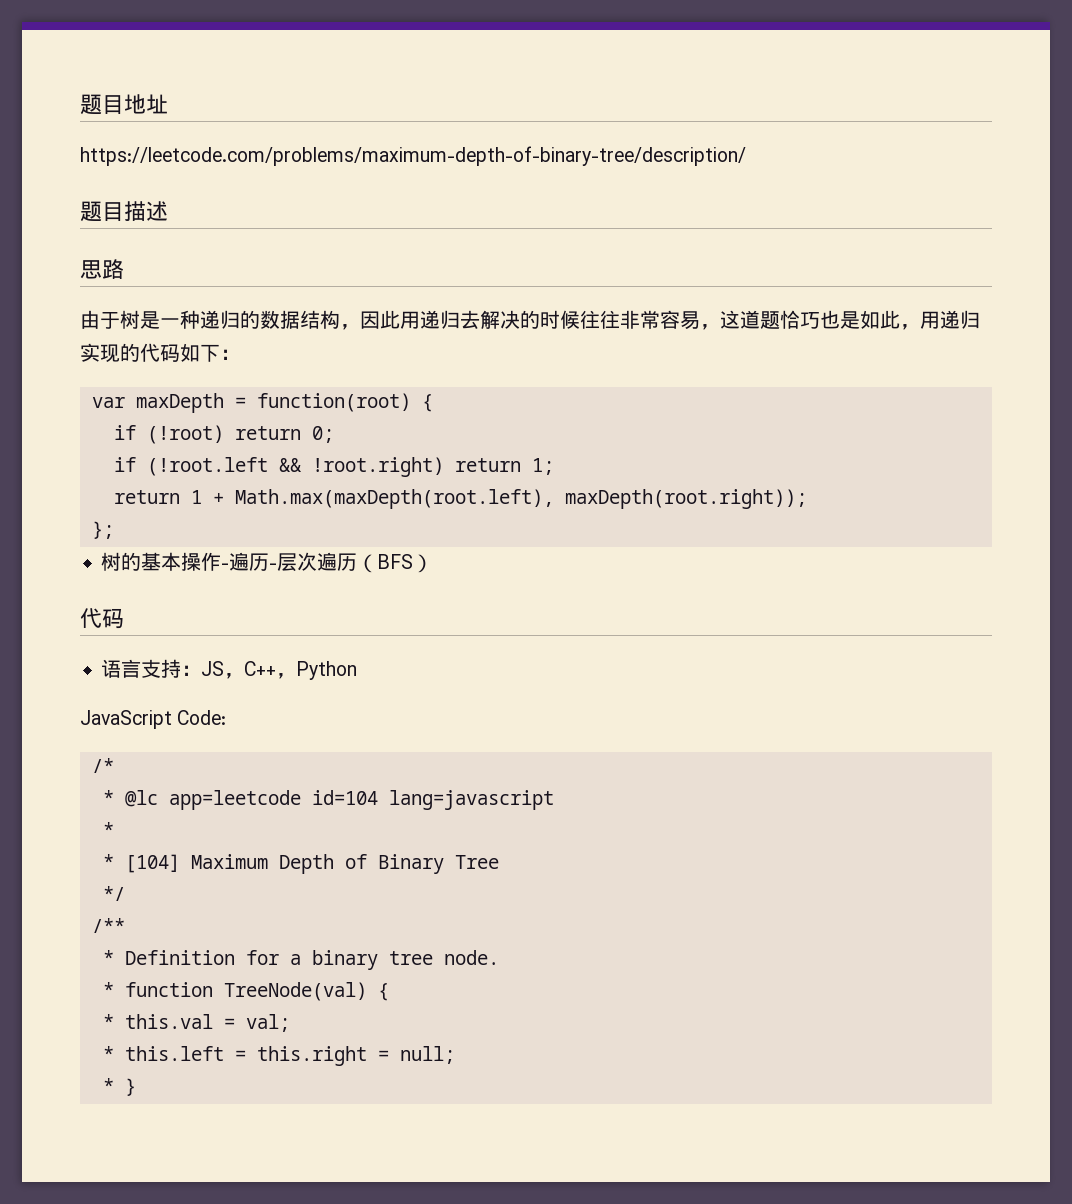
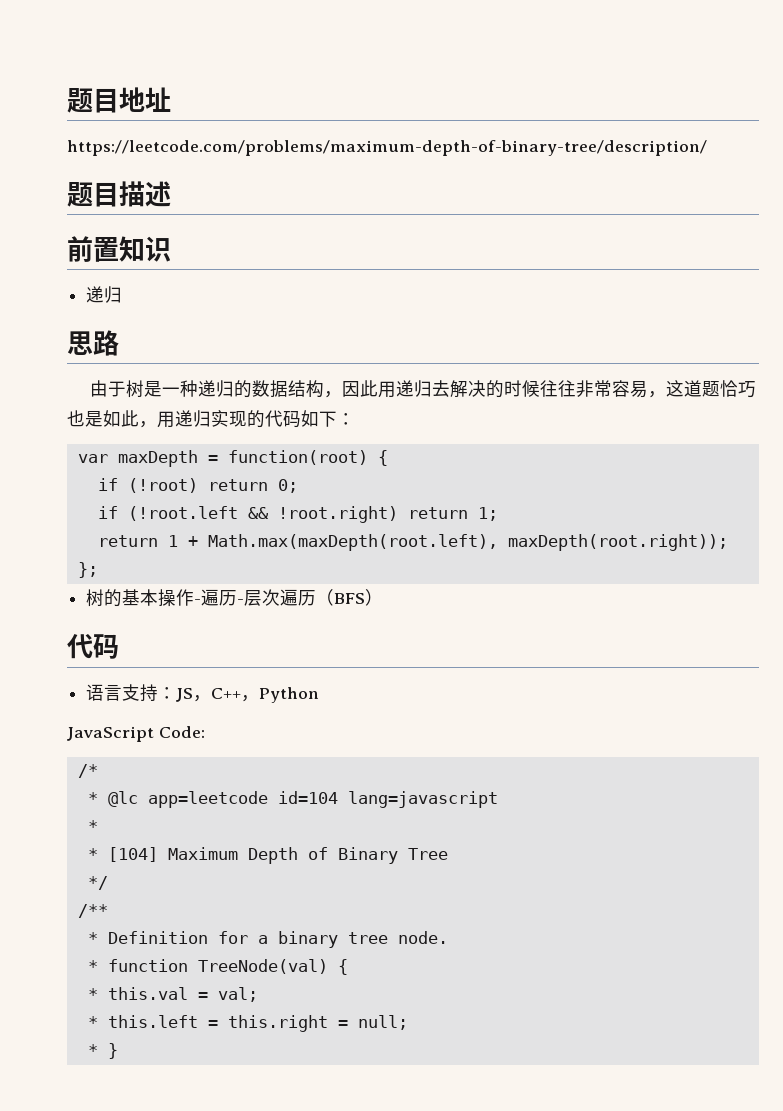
+ 前置知识
+ 递归

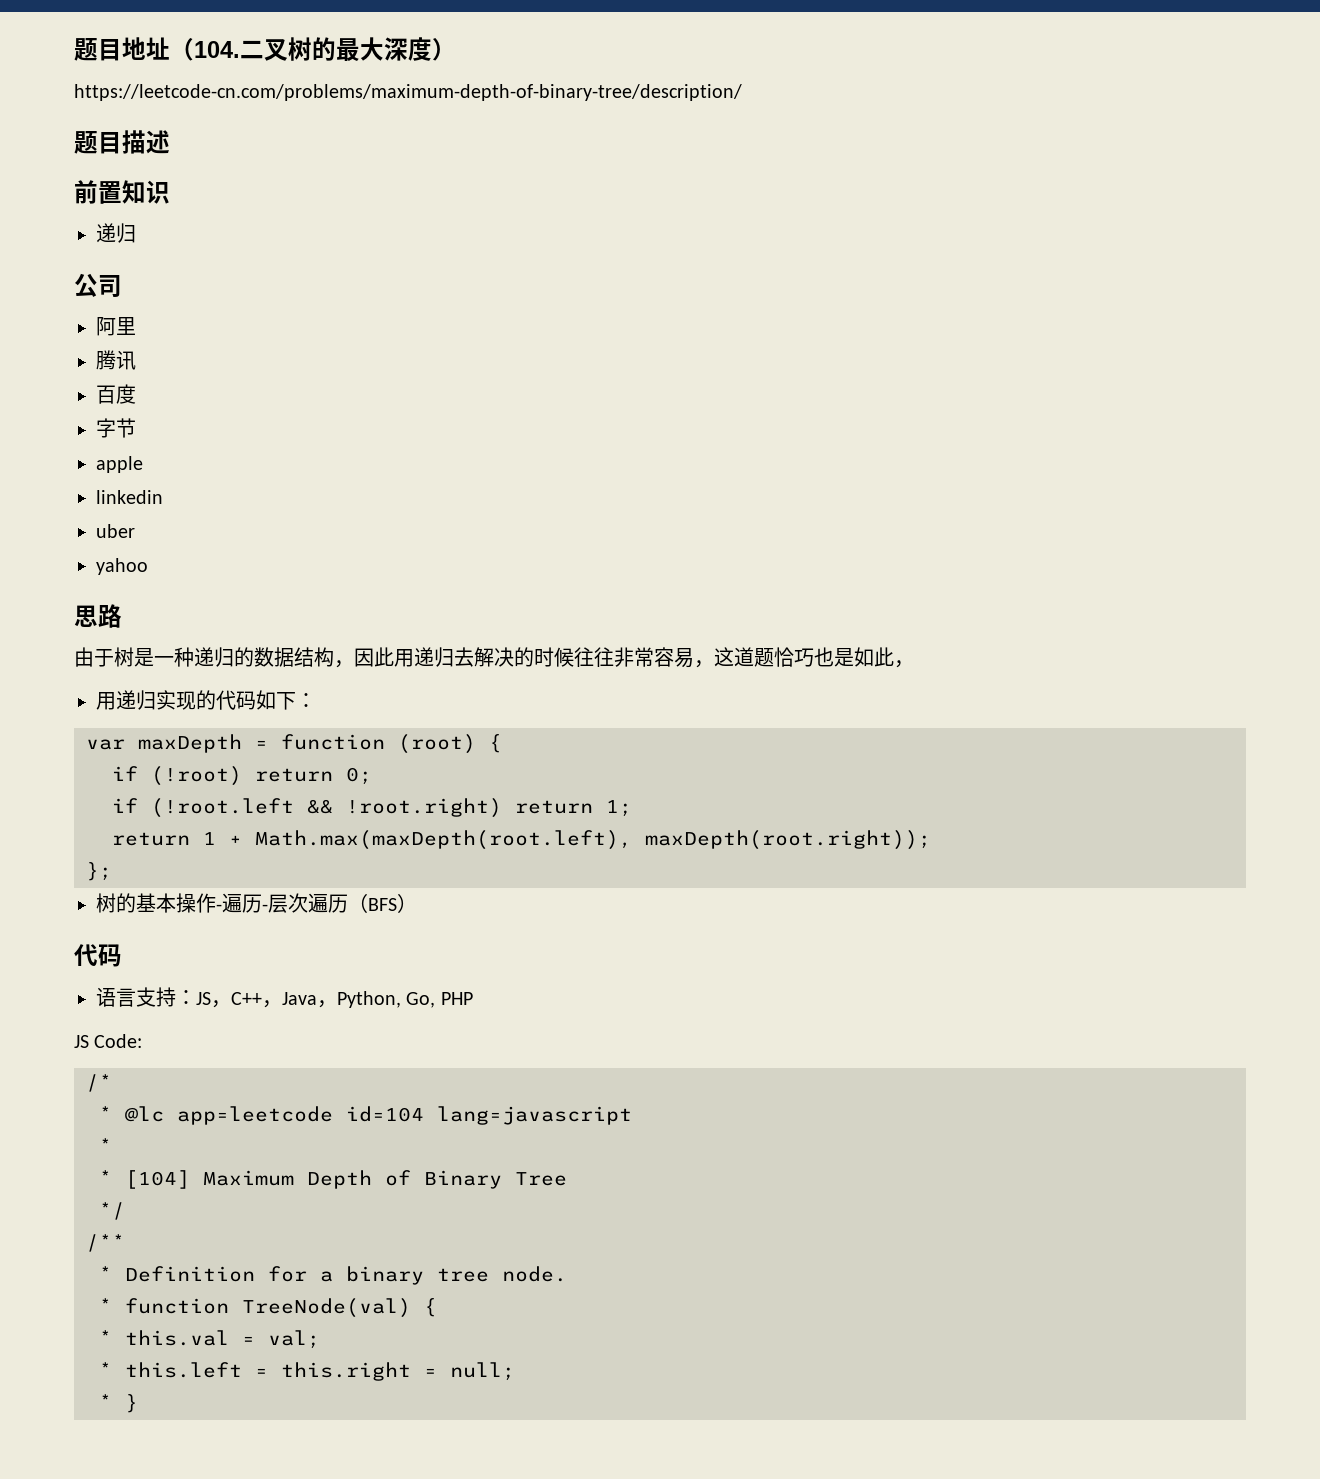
- 题目地址
- https://leetcode.com/problems/maximum-depth-of-binary-tree/description/
+ 题目地址（104.二叉树的最大深度）
+ https://leetcode-cn.com/problems/maximum-depth-of-binary-tree/description/
+ 公司
+ 阿里
+ 腾讯
+ 百度
+ 字节
+ apple
+ linkedin
+ uber
+ yahoo
- 由于树是一种递归的数据结构，因此用递归去解决的时候往往非常容易，这道题恰巧也是如此，用递归实现的代码如下：
+ 由于树是一种递归的数据结构，因此用递归去解决的时候往往非常容易，这道题恰巧也是如此，
+ 用递归实现的代码如下：
- var maxDepth = function(root) {
+ var maxDepth = function (root) {
- 语言支持：JS，C++，Python
- JavaScript Code:
+ 语言支持：JS，C++，Java，Python, Go, PHP
+ JS Code:

